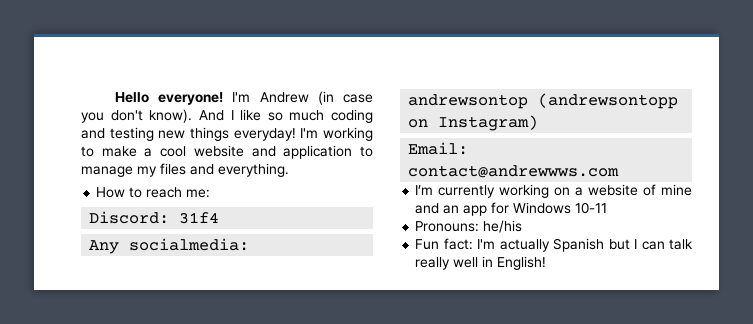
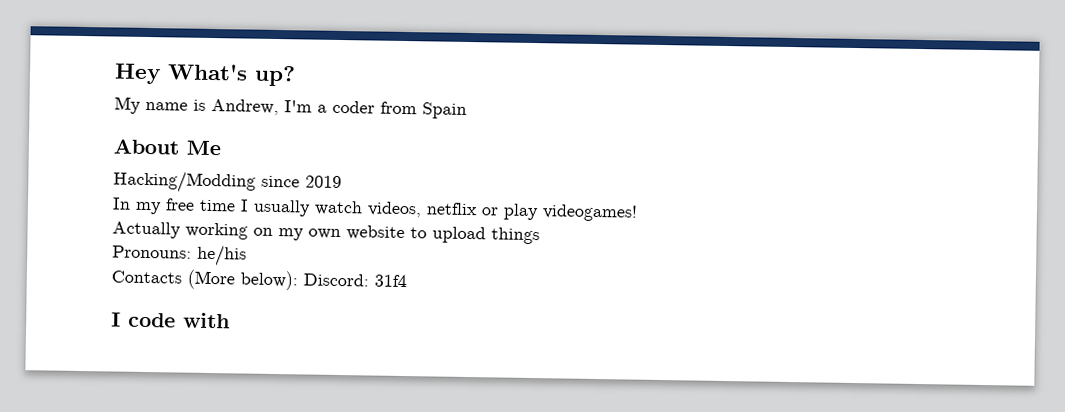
- Hello everyone! I'm Andrew (in case you don't know). And I like so much coding and testing new things everyday! I'm working to make a cool website and application to manage my files and everything.
- How to reach me:
- Discord: 31f4
- Any socialmedia: andrewsontop (andrewsontopp on Instagram)
- Email: contact@andrewwws.com
- I’m currently working on a website of mine and an app for Windows 10-11
+ Hey What's up?
+ My name is Andrew, I'm a coder from Spain
+ About Me
+ Hacking/Modding since 2019
+ In my free time I usually watch videos, netflix or play videogames!
+ Actually working on my own website to upload things
  Pronouns: he/his
- Fun fact: I'm actually Spanish but I can talk really well in English!
+ Contacts (More below): Discord: 31f4
+ I code with

